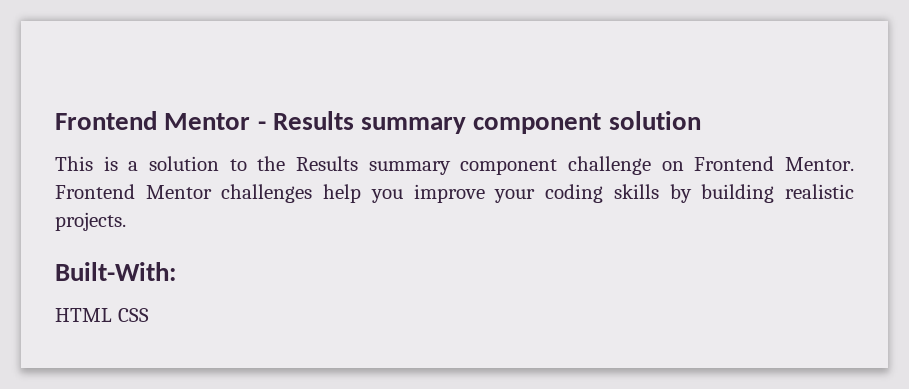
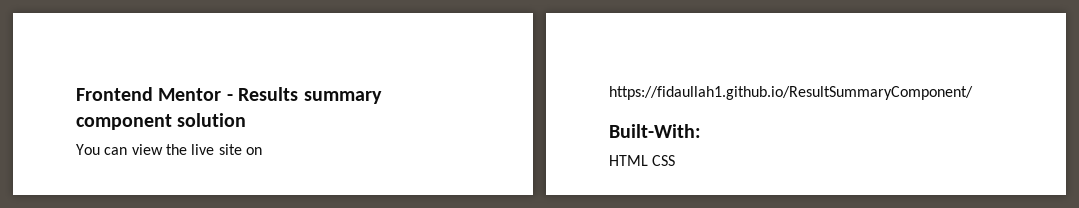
- This is a solution to the Results summary component challenge on Frontend Mentor. Frontend Mentor challenges help you improve your coding skills by building realistic projects.
+ You can view the live site on https://fidaullah1.github.io/ResultSummaryComponent/

